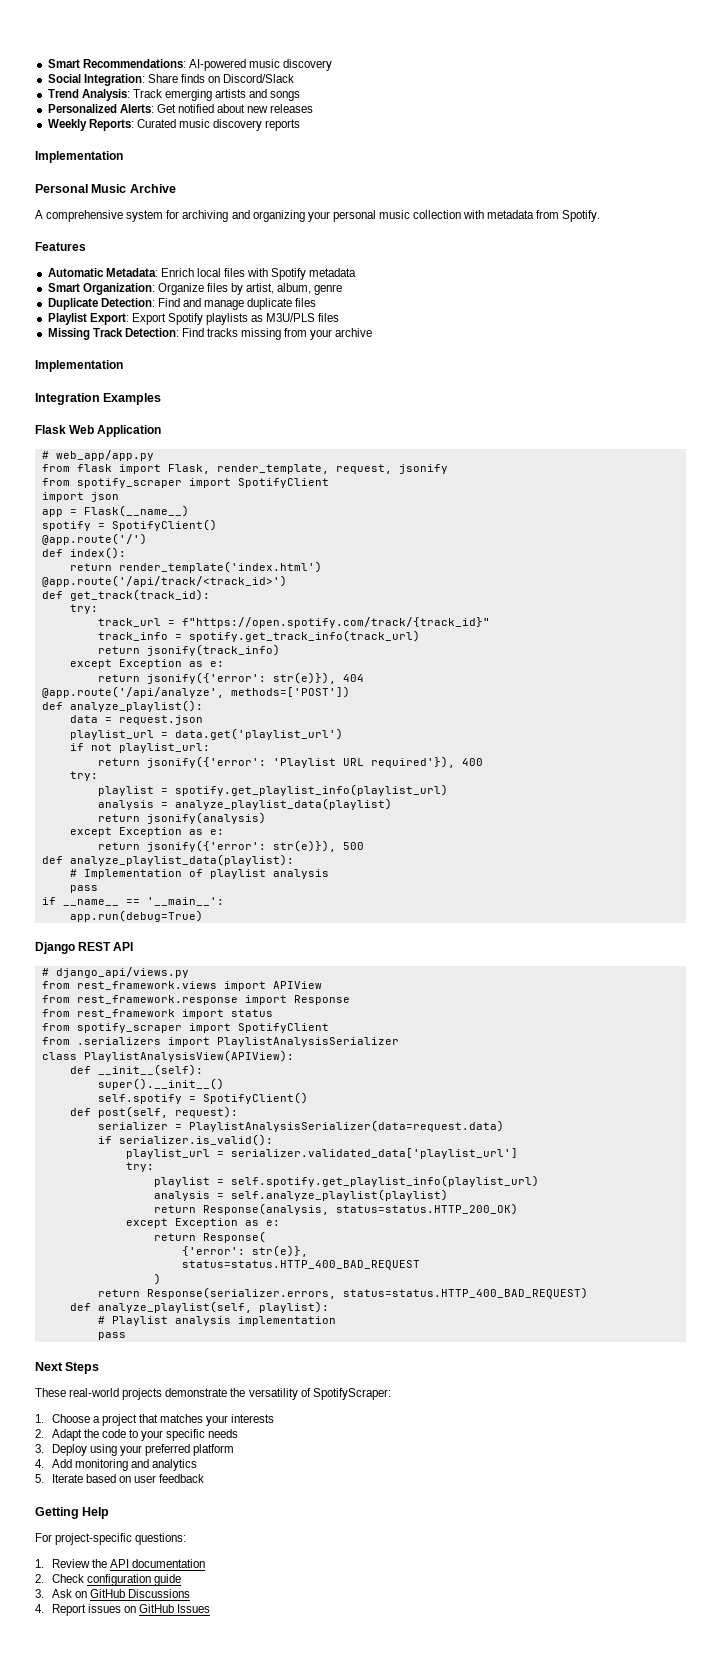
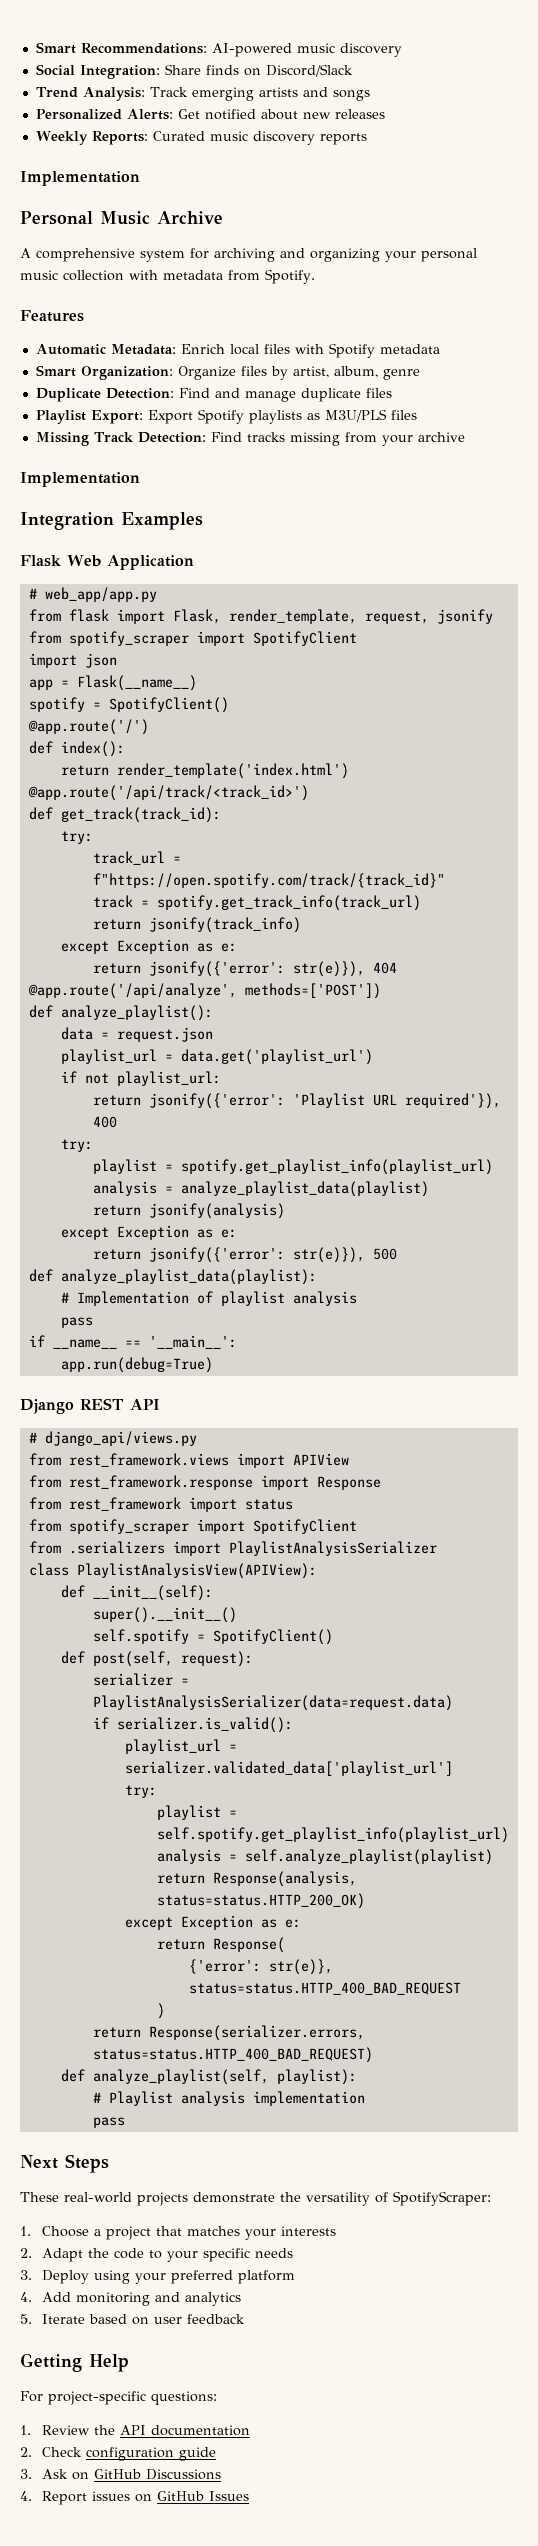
- track_info = spotify.get_track_info(track_url)
+ track = spotify.get_track_info(track_url)

